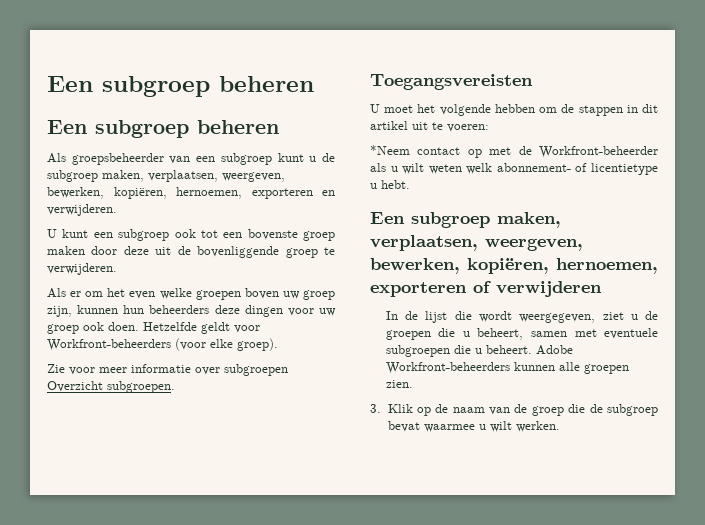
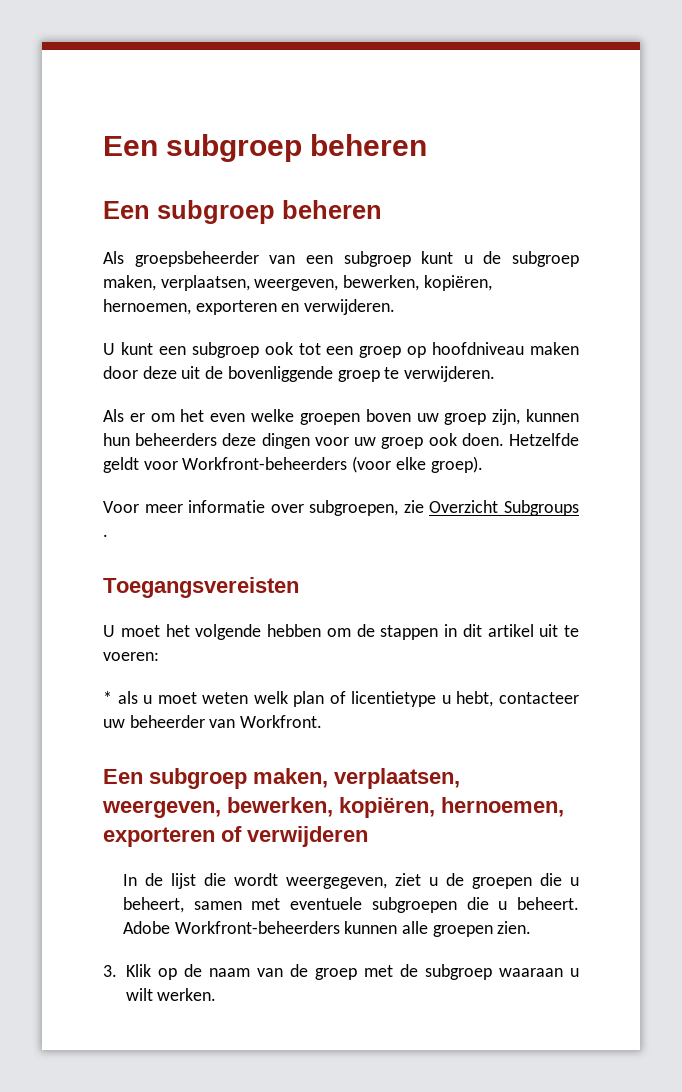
- U kunt een subgroep ook tot een bovenste groep maken door deze uit de bovenliggende groep te verwijderen.
+ U kunt een subgroep ook tot een groep op hoofdniveau maken door deze uit de bovenliggende groep te verwijderen.
- Zie voor meer informatie over subgroepen Overzicht subgroepen.
+ Voor meer informatie over subgroepen, zie Overzicht Subgroups .
- *Neem contact op met de Workfront-beheerder als u wilt weten welk abonnement- of licentietype u hebt.
+ * als u moet weten welk plan of licentietype u hebt, contacteer uw beheerder van Workfront.
- 3. Klik op de naam van de groep die de subgroep bevat waarmee u wilt werken.
+ 3. Klik op de naam van de groep met de subgroep waaraan u wilt werken.

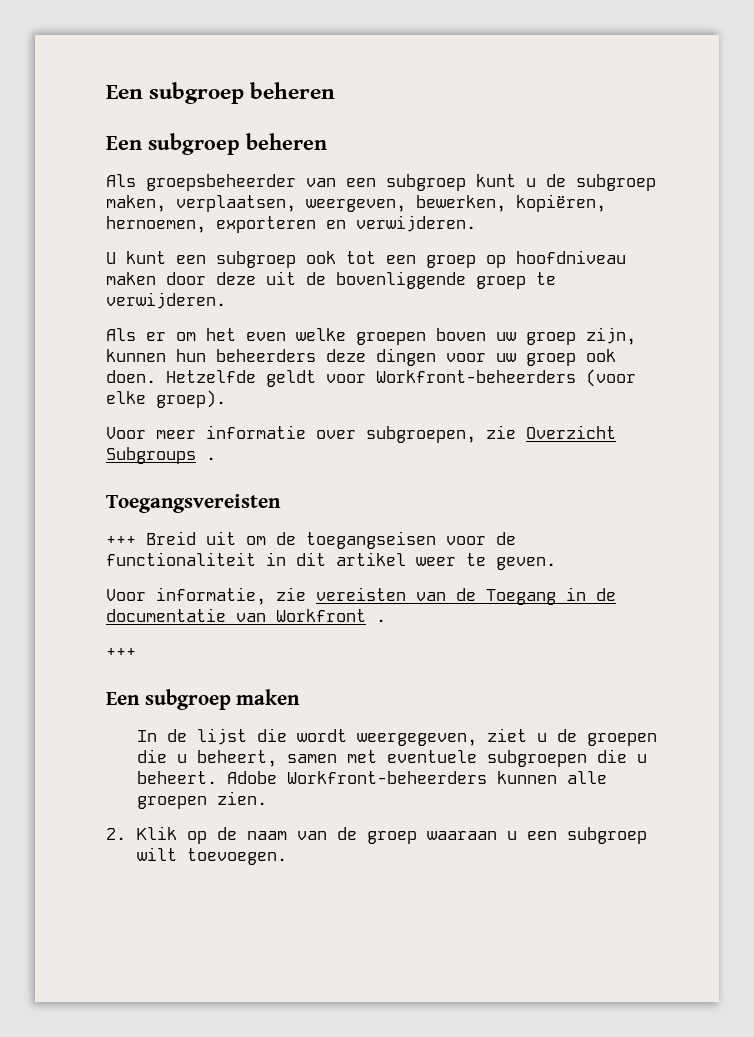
- U moet het volgende hebben om de stappen in dit artikel uit te voeren:
- * als u moet weten welk plan of licentietype u hebt, contacteer uw beheerder van Workfront.
- Een subgroep maken, verplaatsen, weergeven, bewerken, kopiëren, hernoemen, exporteren of verwijderen
+ +++ Breid uit om de toegangseisen voor de functionaliteit in dit artikel weer te geven.
+ Voor informatie, zie vereisten van de Toegang in de documentatie van Workfront .
+ +++
+ Een subgroep maken
- 3. Klik op de naam van de groep met de subgroep waaraan u wilt werken.
+ 2. Klik op de naam van de groep waaraan u een subgroep wilt toevoegen.

